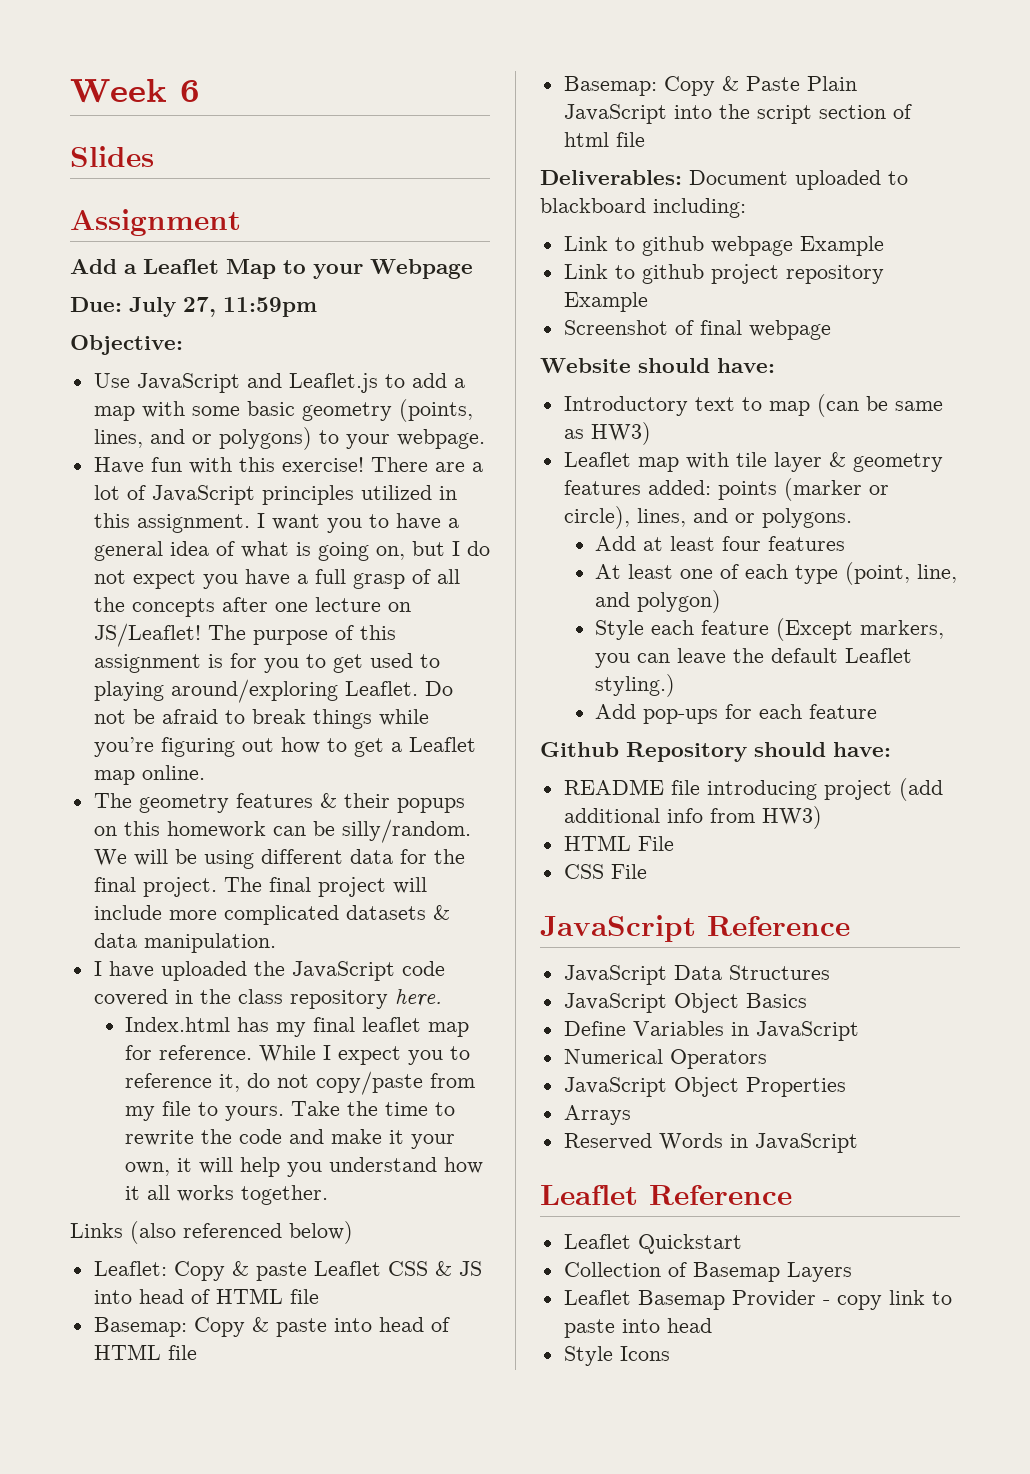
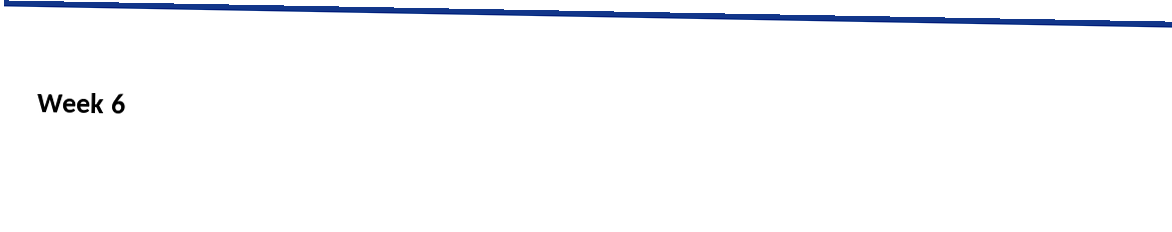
- Slides
- Assignment
- Add a Leaflet Map to your Webpage
- Due: July 27, 11:59pm
- Objective:
- Use JavaScript and Leaflet.js to add a map with some basic geometry (points, lines, and or polygons) to your webpage.
- Have fun with this exercise! There are a lot of JavaScript principles utilized in this assignment. I want you to have a general idea of what is going on, but I do not expect you have a full grasp of all the concepts after one lecture on JS/Leaflet! The purpose of this assignment is for you to get used to playing around/exploring Leaflet. Do not be afraid to break things while you’re figuring out how to get a Leaflet map online.
- The geometry features & their popups on this homework can be silly/random. We will be using different data for the final project. The final project will include more complicated datasets & data manipulation.
- I have uploaded the JavaScript code covered in the class repository here.
- Index.html has my final leaflet map for reference. While I expect you to reference it, do not copy/paste from my file to yours. Take the time to rewrite the code and make it your own, it will help you understand how it all works together.
- Links (also referenced below)
- Leaflet: Copy & paste Leaflet CSS & JS into head of HTML file
- Basemap: Copy & paste into head of HTML file
- Basemap: Copy & Paste Plain JavaScript into the script section of html file
- Deliverables: Document uploaded to blackboard including:
- Link to github webpage Example
- Link to github project repository Example
- Screenshot of final webpage
- Website should have:
- Introductory text to map (can be same as HW3)
- Leaflet map with tile layer & geometry features added: points (marker or circle), lines, and or polygons.
- Add at least four features
- At least one of each type (point, line, and polygon)
- Style each feature (Except markers, you can leave the default Leaflet styling.)
- Add pop-ups for each feature
- Github Repository should have:
- README file introducing project (add additional info from HW3)
- HTML File
- CSS File
- JavaScript Reference
- JavaScript Data Structures
- JavaScript Object Basics
- Define Variables in JavaScript
- Numerical Operators
- JavaScript Object Properties
- Arrays
- Reserved Words in JavaScript
- Leaflet Reference
- Leaflet Quickstart
- Collection of Basemap Layers
- Leaflet Basemap Provider - copy link to paste into head
- Style Icons

